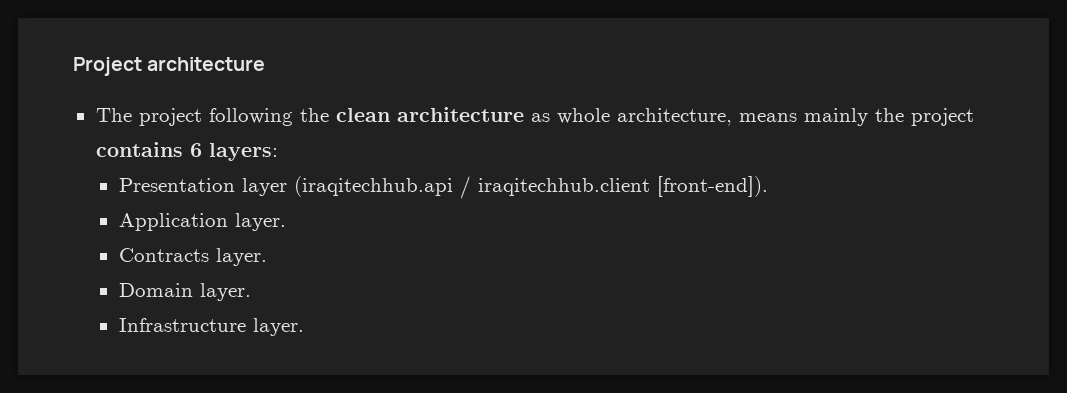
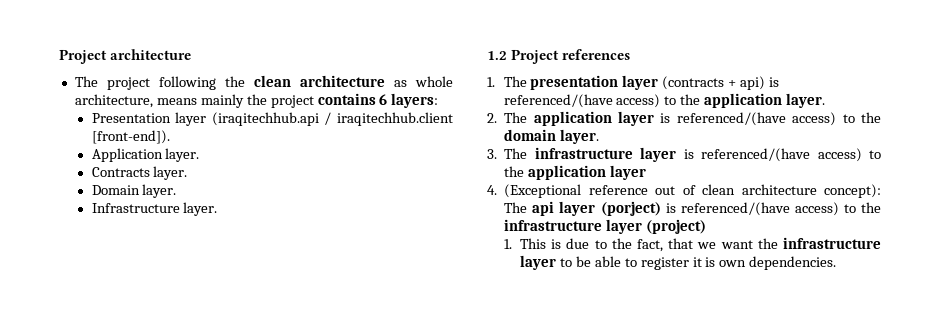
+ 1.2 Project references
+ 1. The presentation layer (contracts + api) is referenced/(have access) to the application layer.
+ 2. The application layer is referenced/(have access) to the domain layer.
+ 3. The infrastructure layer is referenced/(have access) to the application layer
+ 4. (Exceptional reference out of clean architecture concept): The api layer (porject) is referenced/(have access) to the infrastructure layer (project)
+ 1. This is due to the fact, that we want the infrastructure layer to be able to register it is own dependencies.

